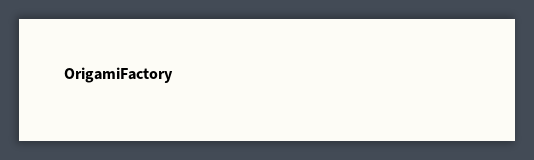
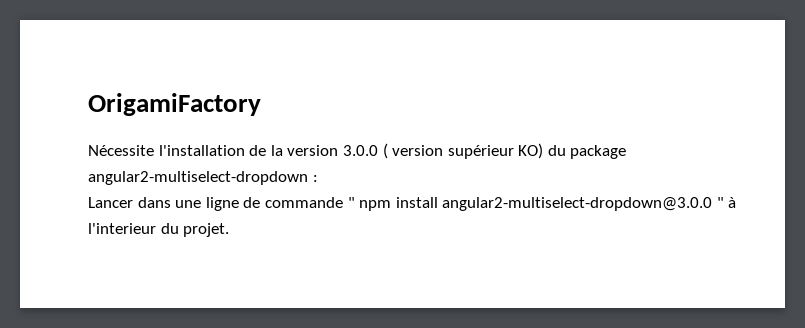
+ Nécessite l'installation de la version 3.0.0 ( version supérieur KO) du package angular2-multiselect-dropdown :
+ Lancer dans une ligne de commande " npm install angular2-multiselect-dropdown@3.0.0 " à l'interieur du projet.

